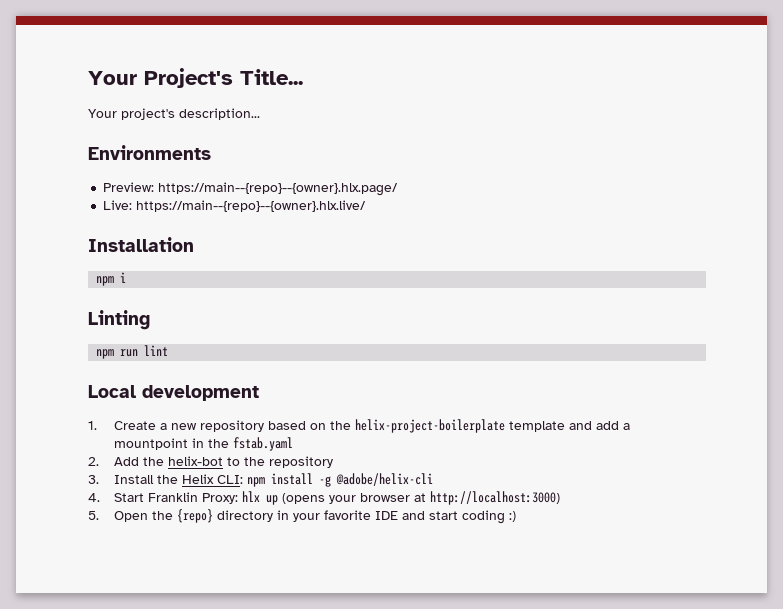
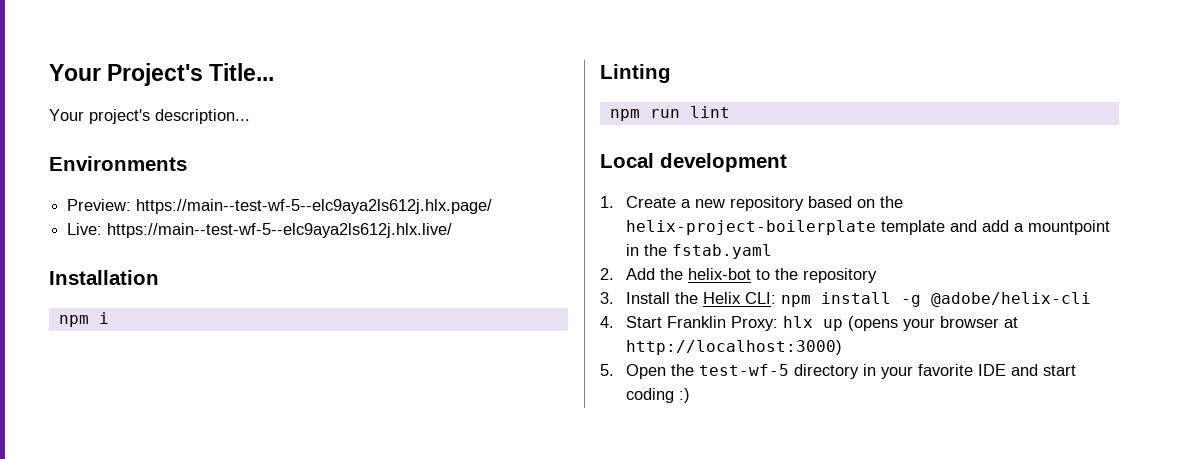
- Preview: https://main--{repo}--{owner}.hlx.page/
+ Preview: https://main--test-wf-5--elc9aya2ls612j.hlx.page/
- Live: https://main--{repo}--{owner}.hlx.live/
+ Live: https://main--test-wf-5--elc9aya2ls612j.hlx.live/
- 5. Open the {repo} directory in your favorite IDE and start coding :)
+ 5. Open the test-wf-5 directory in your favorite IDE and start coding :)

